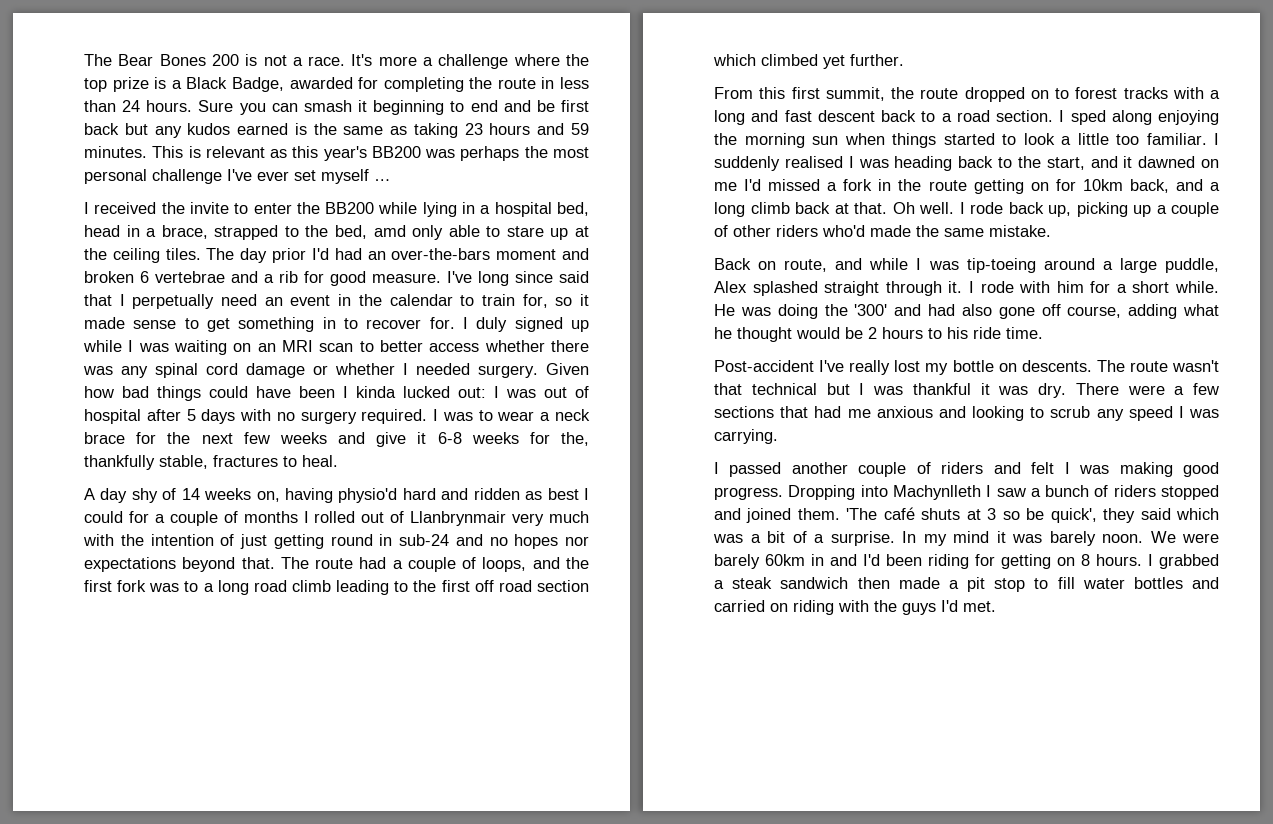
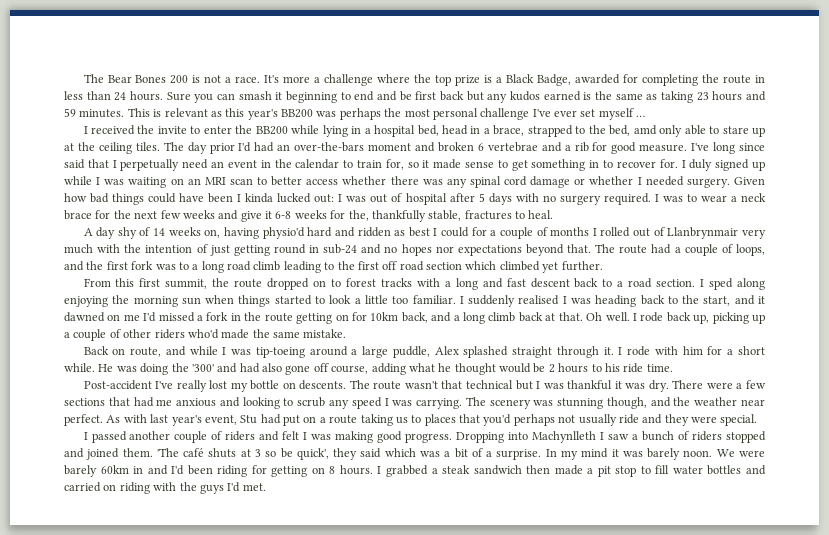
+ The scenery was stunning though, and the weather near perfect. As with last year's event, Stu had put on a route taking us to places that you'd perhaps not usually ride and they were special.

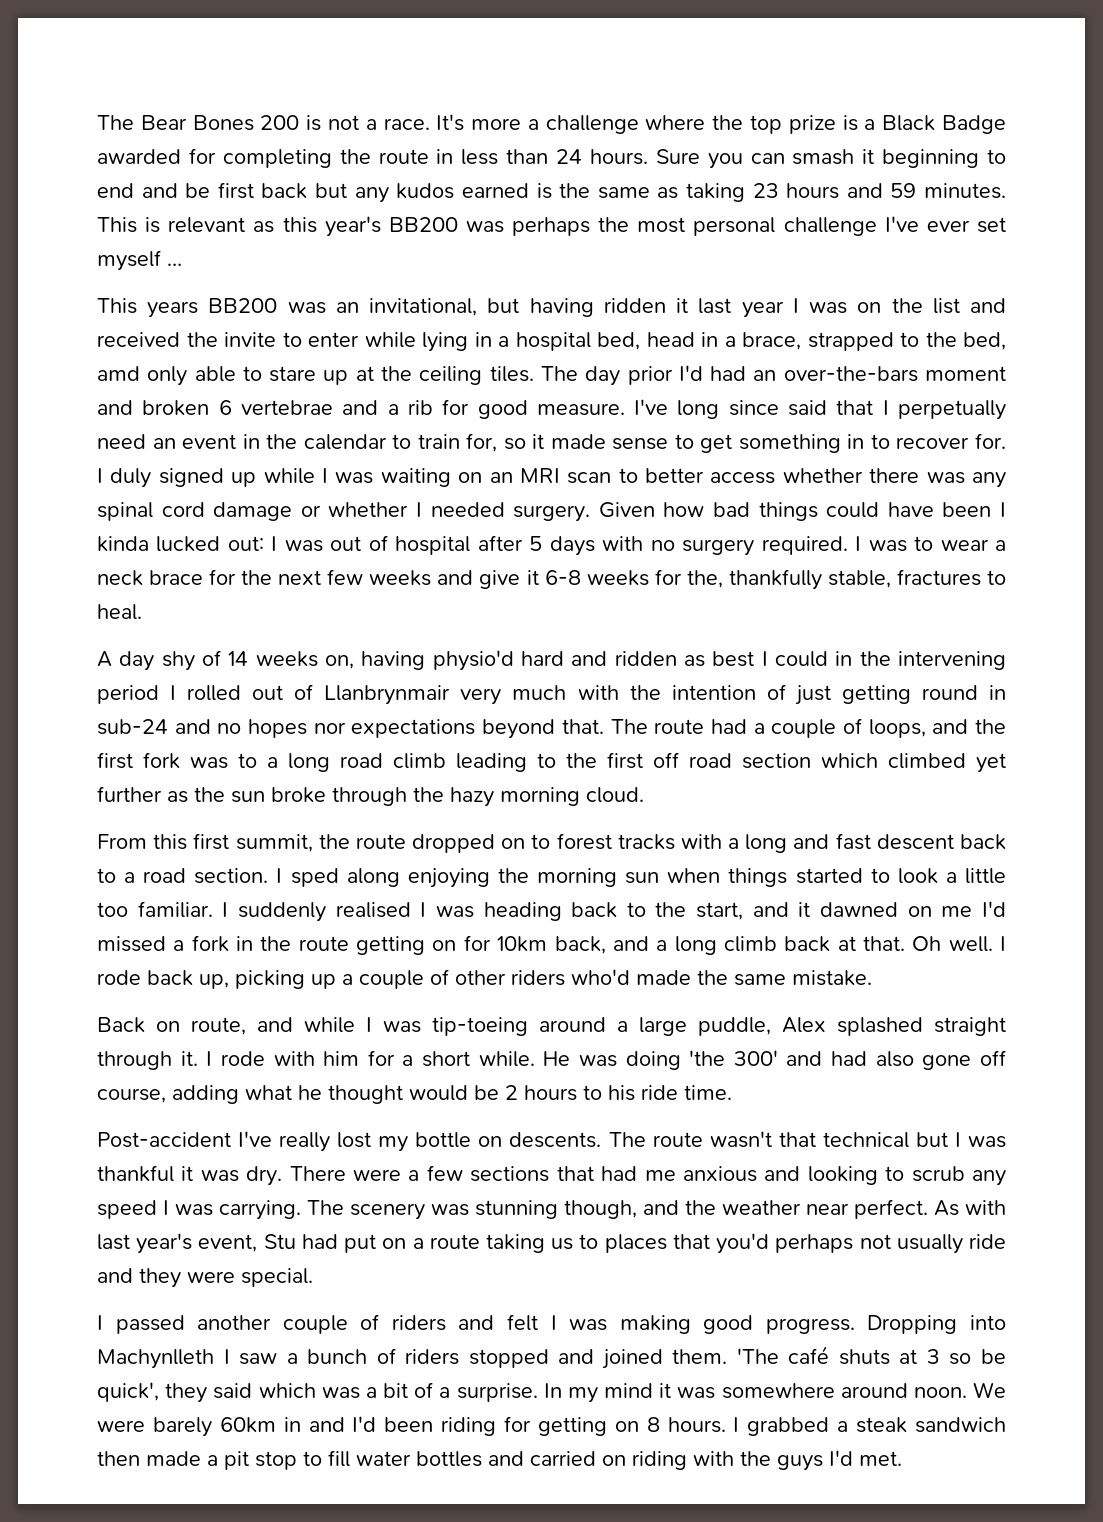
- It's more a challenge where the top prize is a Black Badge, awarded for completing the route in less than 24 hours.
+ It's more a challenge where the top prize is a Black Badge awarded for completing the route in less than 24 hours.
- I received the invite to enter the BB200 while lying in a hospital bed, head in a brace, strapped to the bed, amd only able to stare up at the ceiling tiles.
+ This years BB200 was an invitational, but having ridden it last year I was on the list and received the invite to enter while lying in a hospital bed, head in a brace, strapped to the bed, amd only able to stare up at the ceiling tiles.
- A day shy of 14 weeks on, having physio'd hard and ridden as best I could for a couple of months I rolled out of Llanbrynmair very much with the intention of just getting round in sub-24 and no hopes nor expectations beyond that.
+ A day shy of 14 weeks on, having physio'd hard and ridden as best I could in the intervening period I rolled out of Llanbrynmair very much with the intention of just getting round in sub-24 and no hopes nor expectations beyond that.
- The route had a couple of loops, and the first fork was to a long road climb leading to the first off road section which climbed yet further.
+ The route had a couple of loops, and the first fork was to a long road climb leading to the first off road section which climbed yet further as the sun broke through the hazy morning cloud.
- He was doing the '300' and had also gone off course, adding what he thought would be 2 hours to his ride time.
+ He was doing 'the 300' and had also gone off course, adding what he thought would be 2 hours to his ride time.
- In my mind it was barely noon.
+ In my mind it was somewhere around noon.

